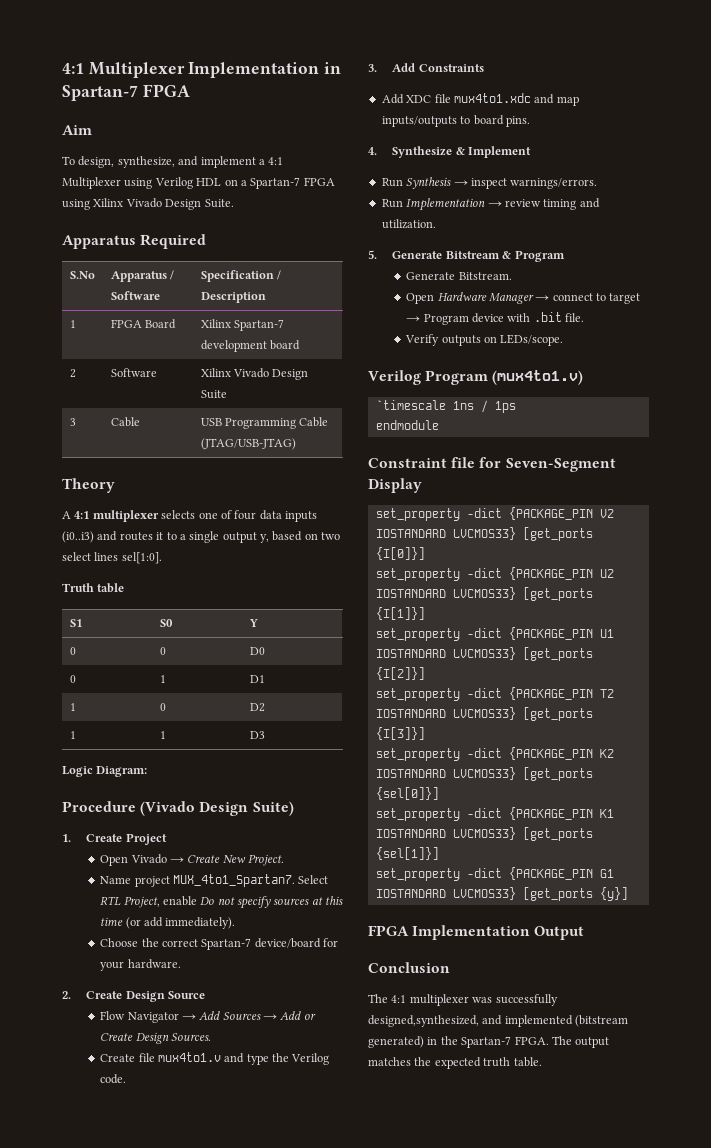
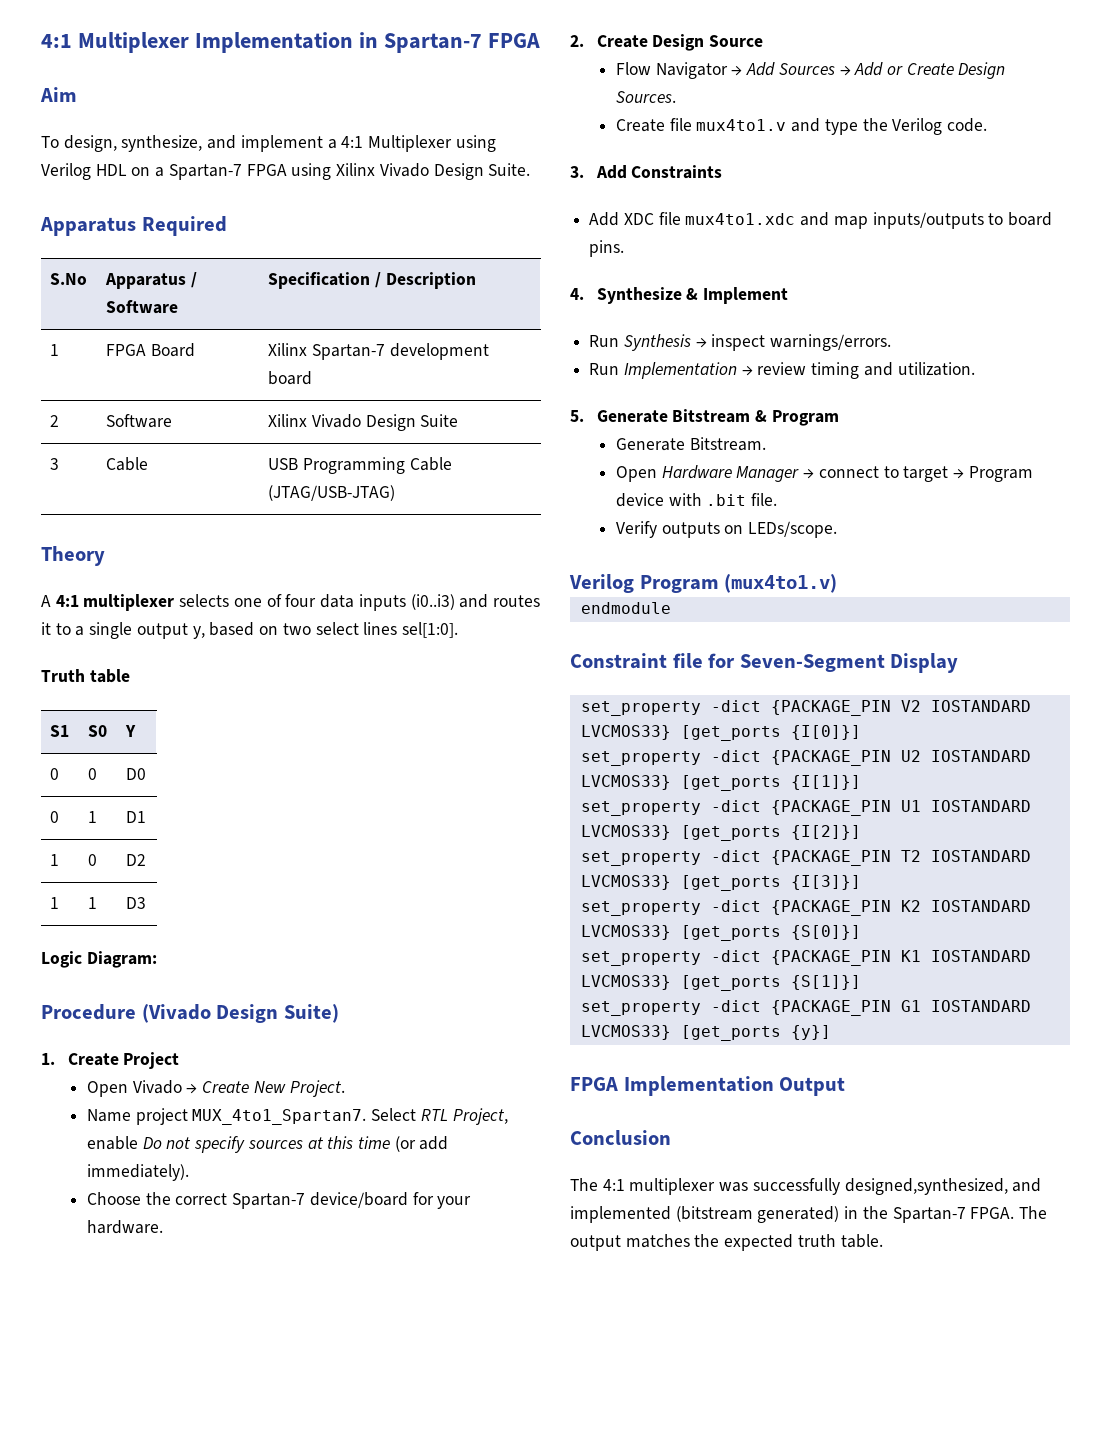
- `timescale 1ns / 1ps
- set_property -dict {PACKAGE_PIN K2 IOSTANDARD LVCMOS33} [get_ports {sel[0]}]
+ set_property -dict {PACKAGE_PIN K2 IOSTANDARD LVCMOS33} [get_ports {S[0]}]
- set_property -dict {PACKAGE_PIN K1 IOSTANDARD LVCMOS33} [get_ports {sel[1]}]
+ set_property -dict {PACKAGE_PIN K1 IOSTANDARD LVCMOS33} [get_ports {S[1]}]

